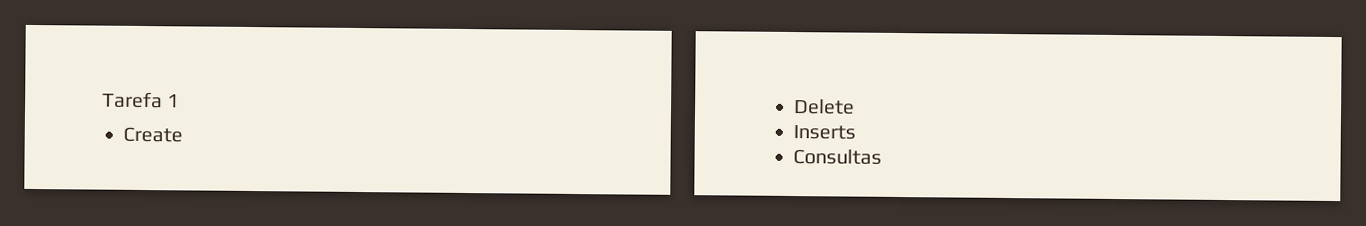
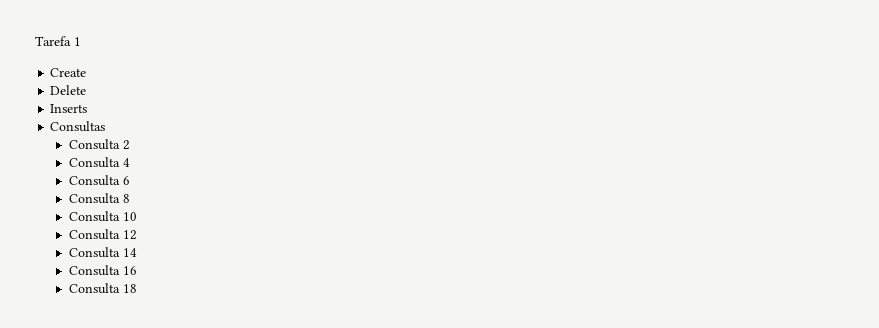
+ Consulta 2
+ Consulta 4
+ Consulta 6
+ Consulta 8
+ Consulta 10
+ Consulta 12
+ Consulta 14
+ Consulta 16
+ Consulta 18

